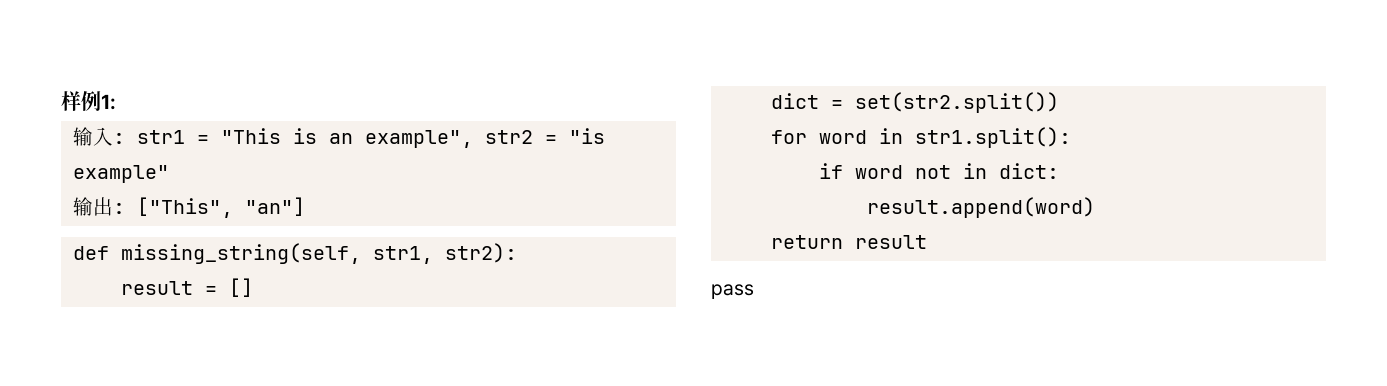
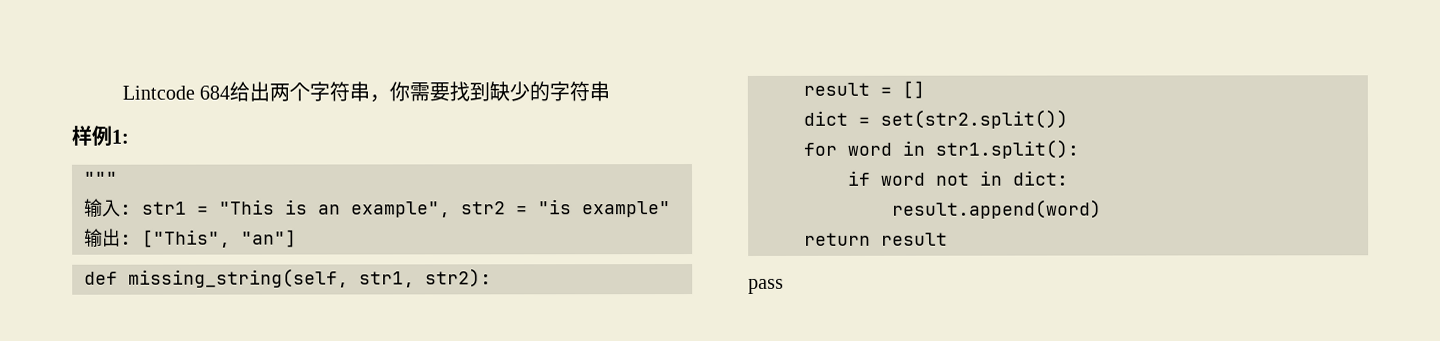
+ Lintcode 684给出两个字符串，你需要找到缺少的字符串
+ """

